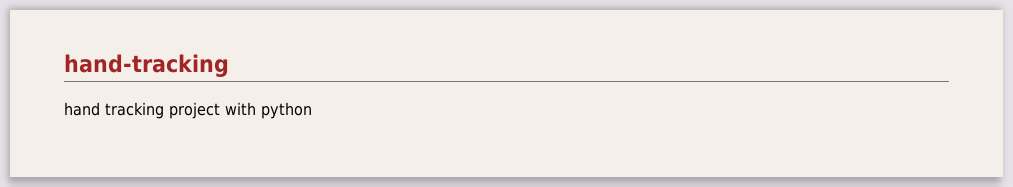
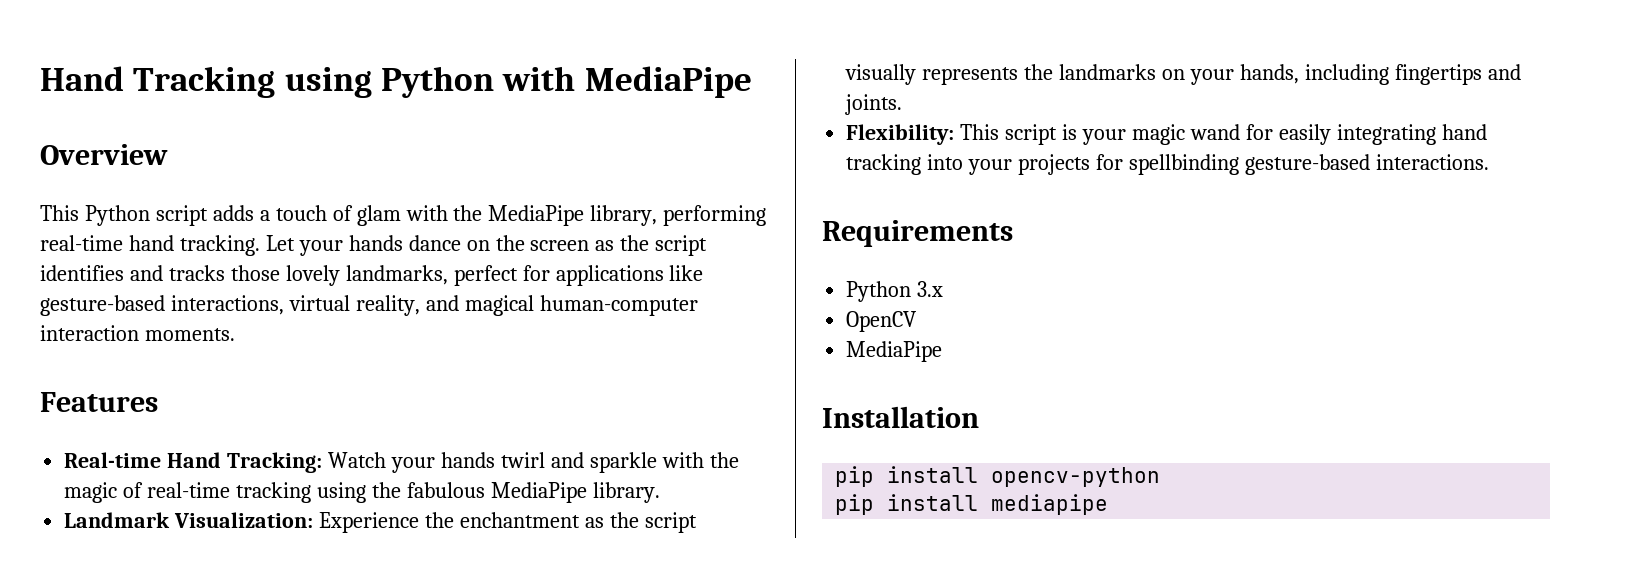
- hand-tracking
- hand tracking project with python
+ Hand Tracking using Python with MediaPipe
+ Overview
+ This Python script adds a touch of glam with the MediaPipe library, performing real-time hand tracking. Let your hands dance on the screen as the script identifies and tracks those lovely landmarks, perfect for applications like gesture-based interactions, virtual reality, and magical human-computer interaction moments.
+ Features
+ Real-time Hand Tracking: Watch your hands twirl and sparkle with the magic of real-time tracking using the fabulous MediaPipe library.
+ Landmark Visualization: Experience the enchantment as the script visually represents the landmarks on your hands, including fingertips and joints.
+ Flexibility: This script is your magic wand for easily integrating hand tracking into your projects for spellbinding gesture-based interactions.
+ Requirements
+ Python 3.x
+ OpenCV
+ MediaPipe
+ Installation
+ pip install opencv-python
+ pip install mediapipe

